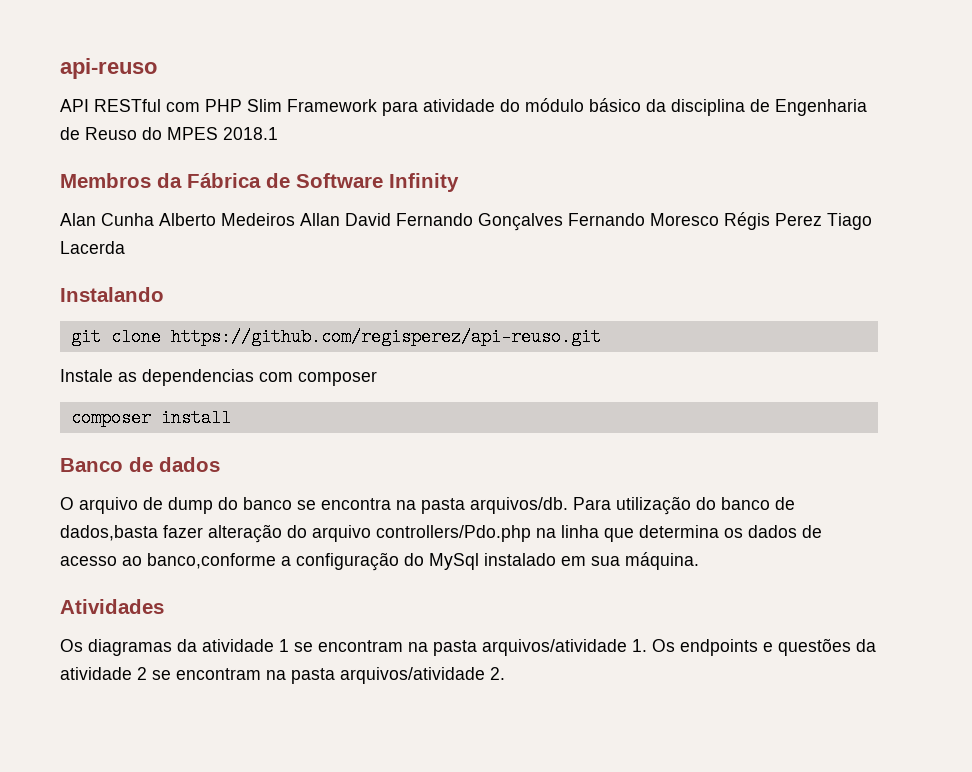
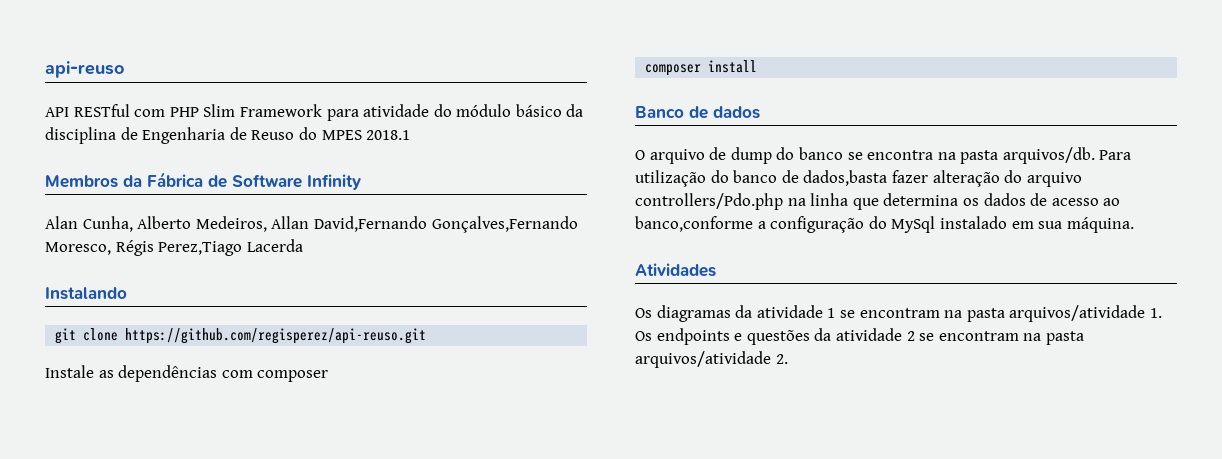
- Alan Cunha Alberto Medeiros Allan David Fernando Gonçalves Fernando Moresco Régis Perez Tiago Lacerda
+ Alan Cunha, Alberto Medeiros, Allan David,Fernando Gonçalves,Fernando Moresco, Régis Perez,Tiago Lacerda
- Instale as dependencias com composer
+ Instale as dependências com composer

